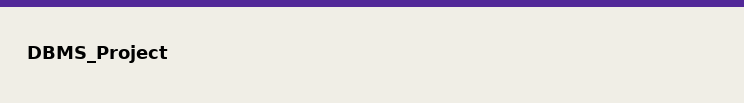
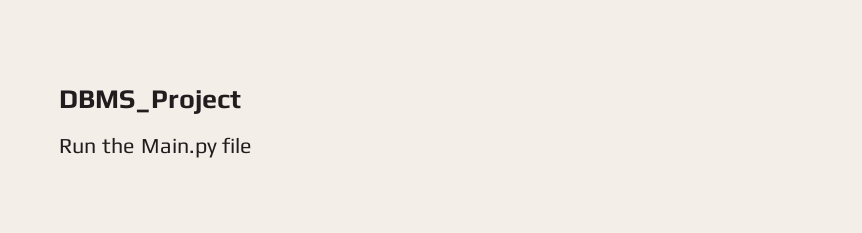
+ Run the Main.py file

